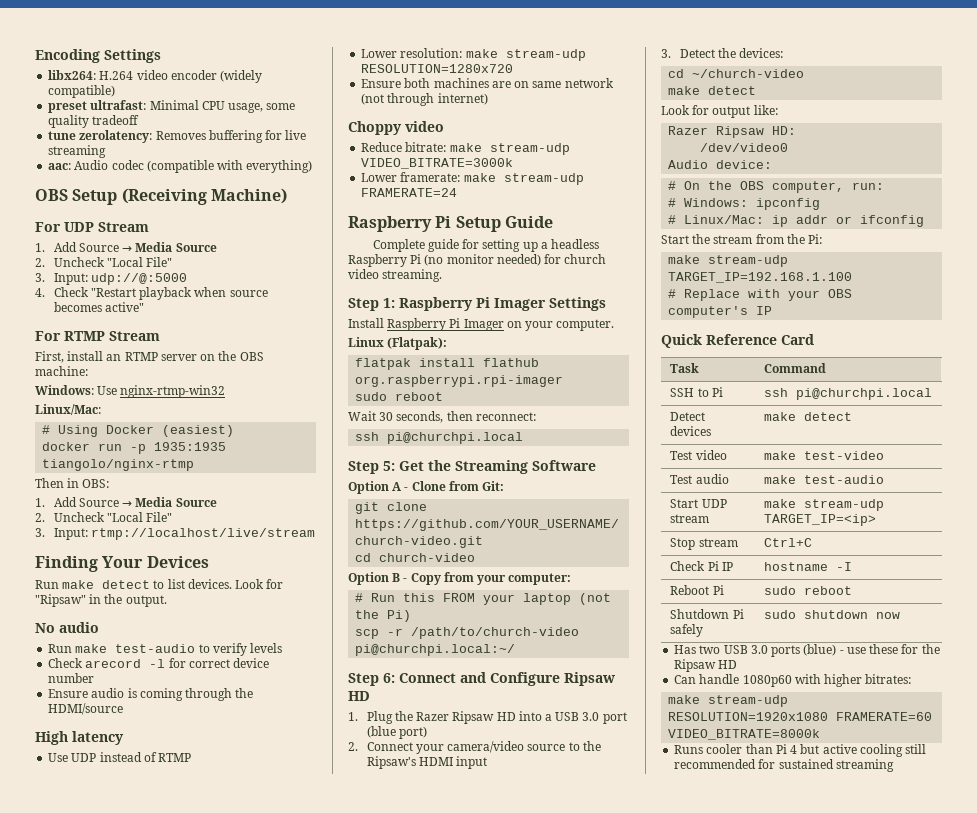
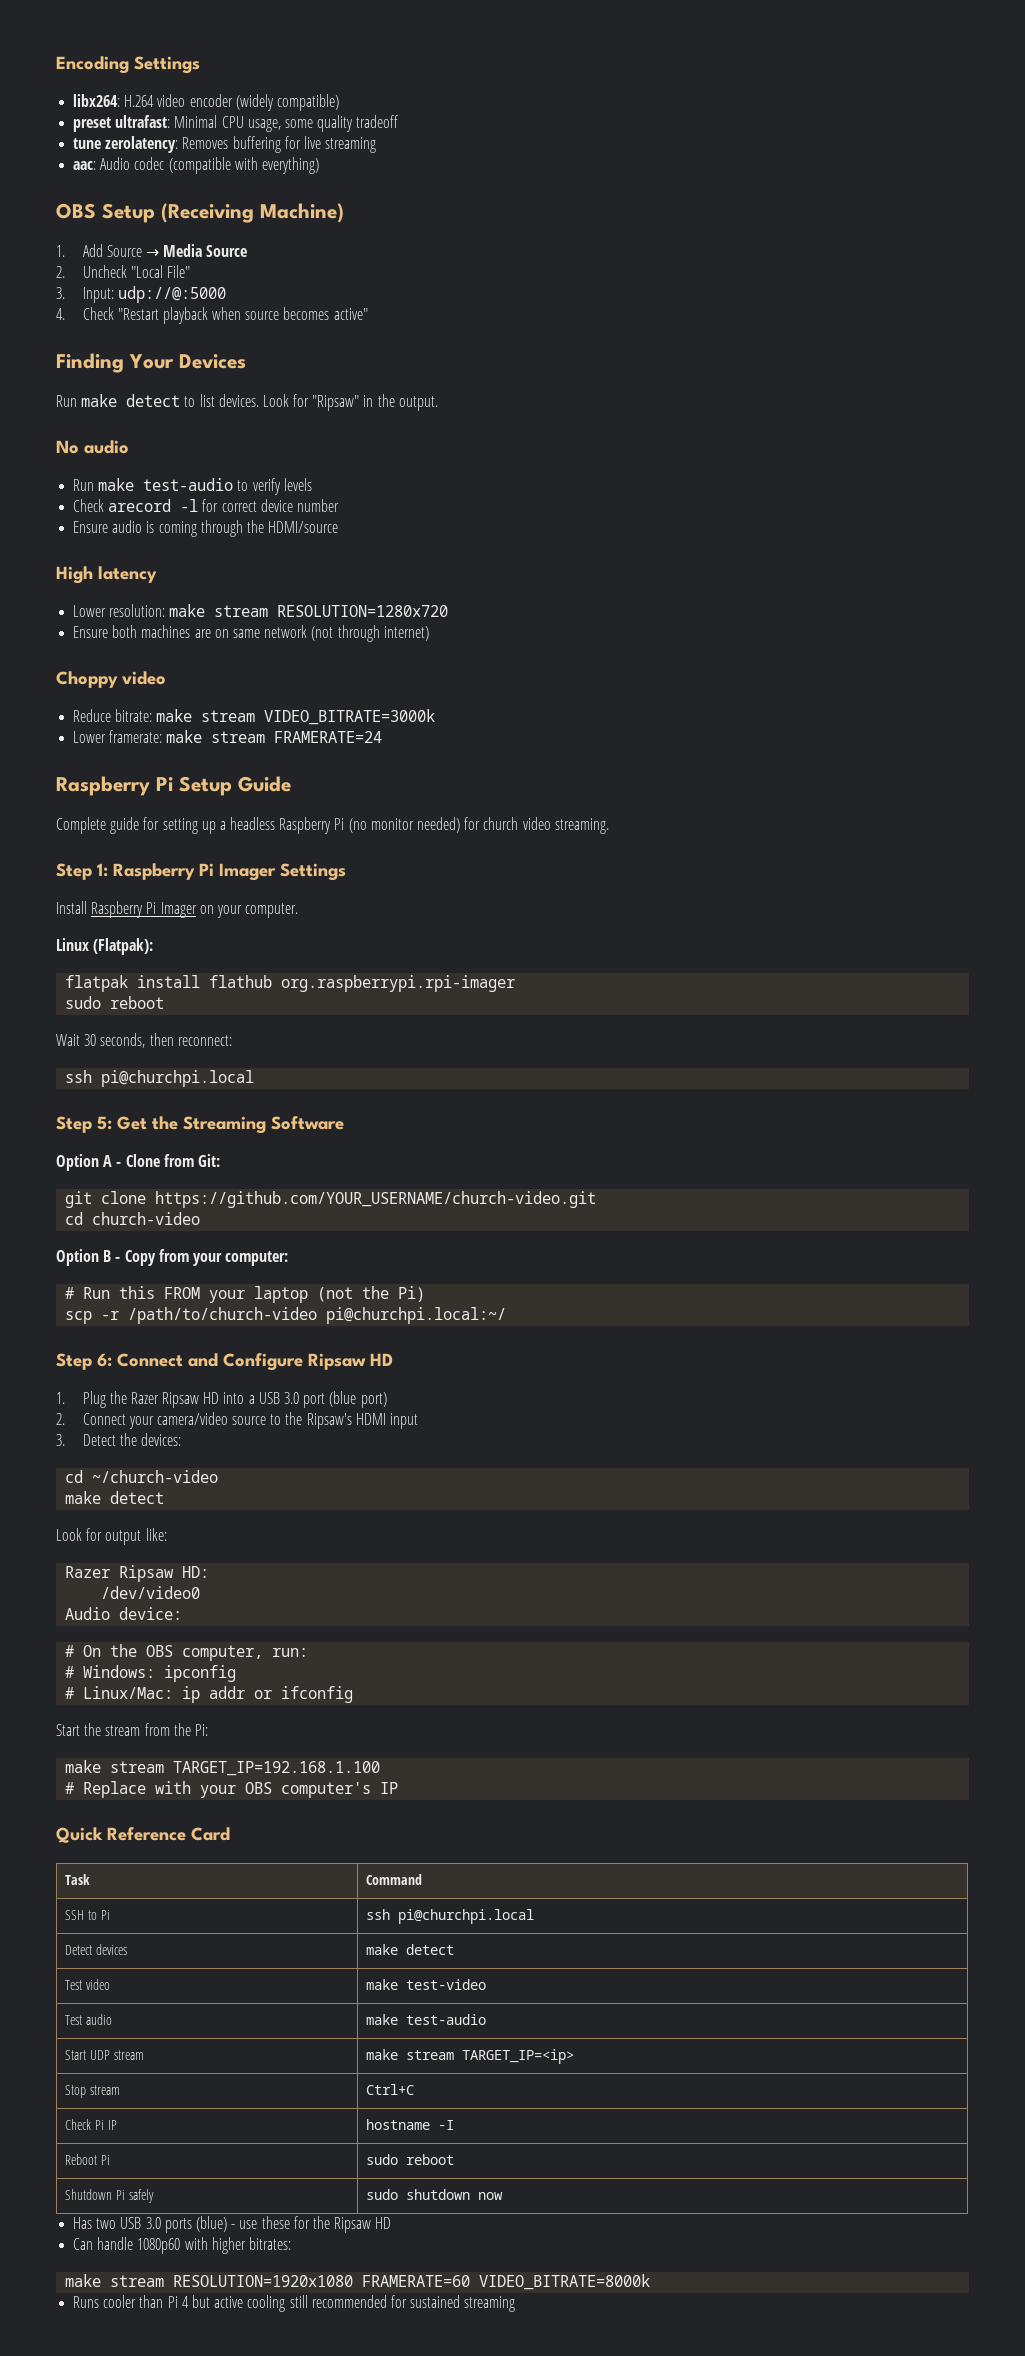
- For UDP Stream
- For RTMP Stream
- First, install an RTMP server on the OBS machine:
- Windows: Use nginx-rtmp-win32
- Linux/Mac:
- # Using Docker (easiest)
- docker run -p 1935:1935 tiangolo/nginx-rtmp
- Then in OBS:
- 1. Add Source → Media Source
- 2. Uncheck "Local File"
- 3. Input: rtmp://localhost/live/stream
- Use UDP instead of RTMP
- Lower resolution: make stream-udp RESOLUTION=1280x720
+ Lower resolution: make stream RESOLUTION=1280x720
- Reduce bitrate: make stream-udp VIDEO_BITRATE=3000k
+ Reduce bitrate: make stream VIDEO_BITRATE=3000k
- Lower framerate: make stream-udp FRAMERATE=24
+ Lower framerate: make stream FRAMERATE=24
- make stream-udp TARGET_IP=192.168.1.100
+ make stream TARGET_IP=192.168.1.100
- Start UDP stream | make stream-udp TARGET_IP=<ip>
+ Start UDP stream | make stream TARGET_IP=<ip>
- make stream-udp RESOLUTION=1920x1080 FRAMERATE=60 VIDEO_BITRATE=8000k
+ make stream RESOLUTION=1920x1080 FRAMERATE=60 VIDEO_BITRATE=8000k

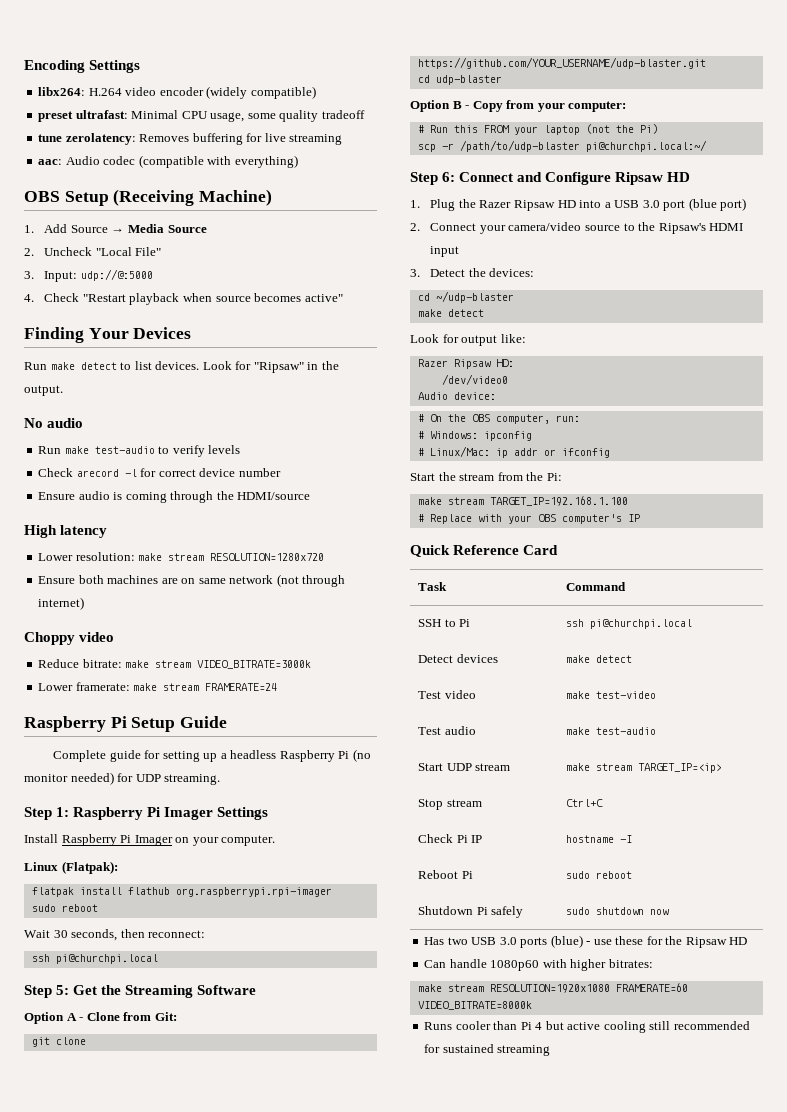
- Complete guide for setting up a headless Raspberry Pi (no monitor needed) for church video streaming.
+ Complete guide for setting up a headless Raspberry Pi (no monitor needed) for UDP streaming.
- git clone https://github.com/YOUR_USERNAME/church-video.git
- cd church-video
+ git clone https://github.com/YOUR_USERNAME/udp-blaster.git
+ cd udp-blaster
- scp -r /path/to/church-video pi@churchpi.local:~/
+ scp -r /path/to/udp-blaster pi@churchpi.local:~/
- cd ~/church-video
+ cd ~/udp-blaster

